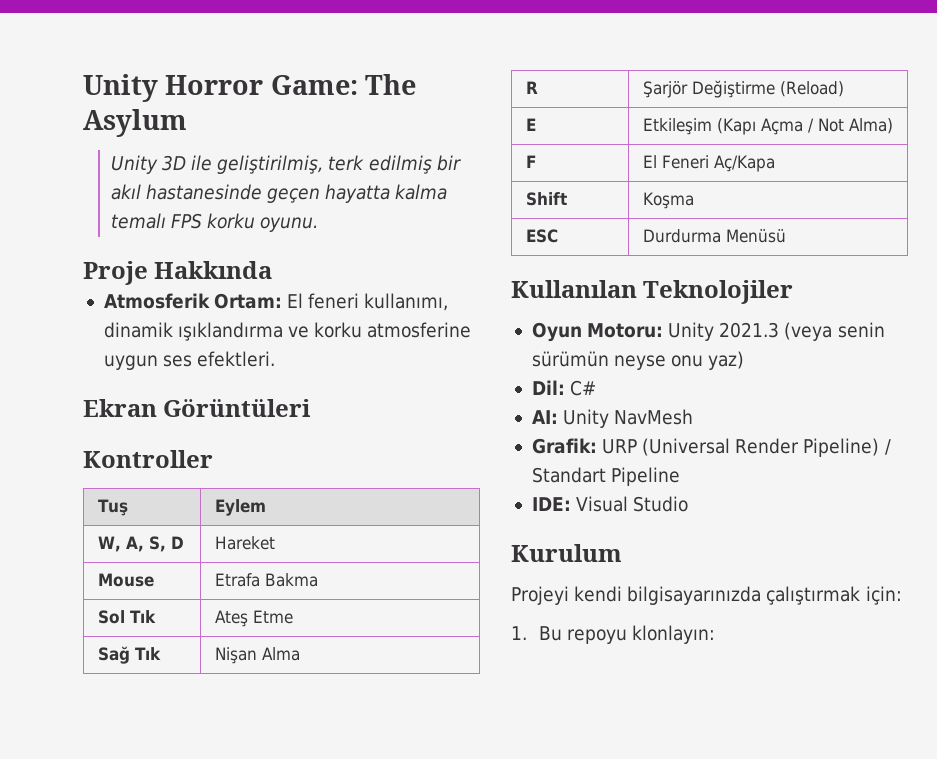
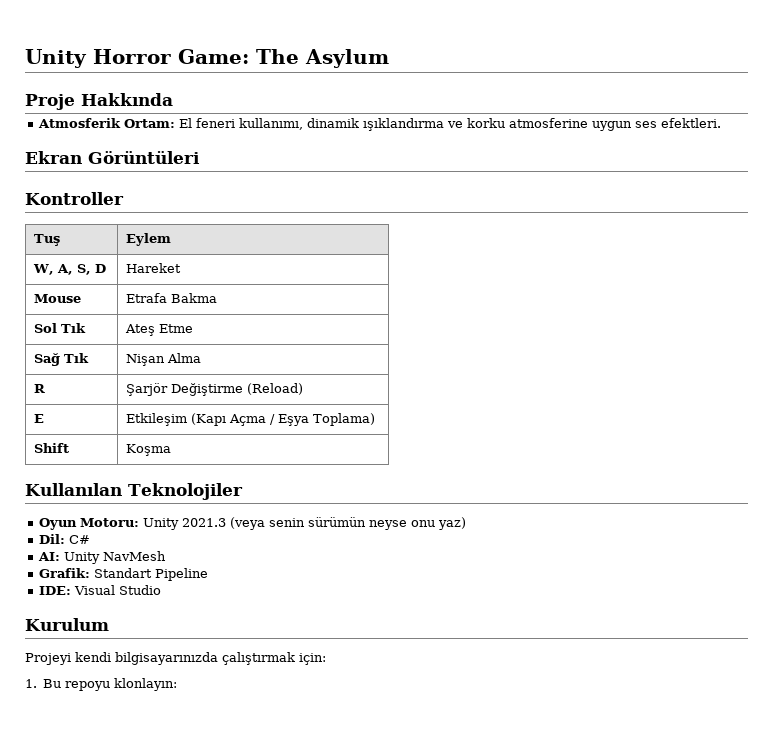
- Unity 3D ile geliştirilmiş, terk edilmiş bir akıl hastanesinde geçen hayatta kalma temalı FPS korku oyunu.
- E | Etkileşim (Kapı Açma / Not Alma)
- F | El Feneri Aç/Kapa
+ E | Etkileşim (Kapı Açma / Eşya Toplama)
- ESC | Durdurma Menüsü
- Grafik: URP (Universal Render Pipeline) / Standart Pipeline
+ Grafik: Standart Pipeline

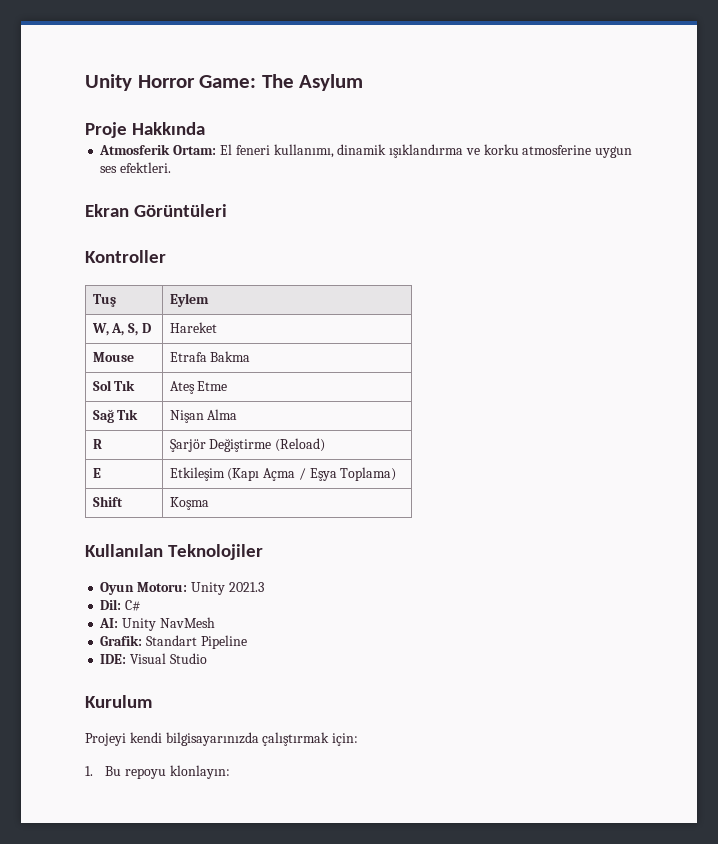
- Oyun Motoru: Unity 2021.3 (veya senin sürümün neyse onu yaz)
+ Oyun Motoru: Unity 2021.3

